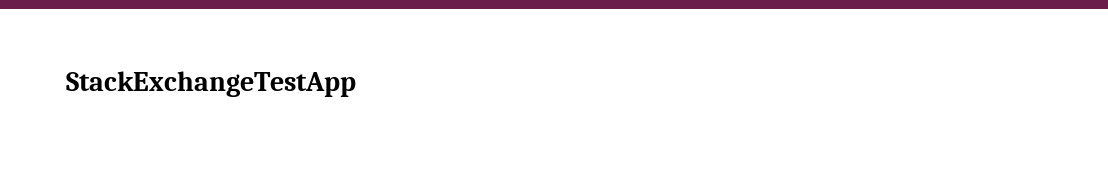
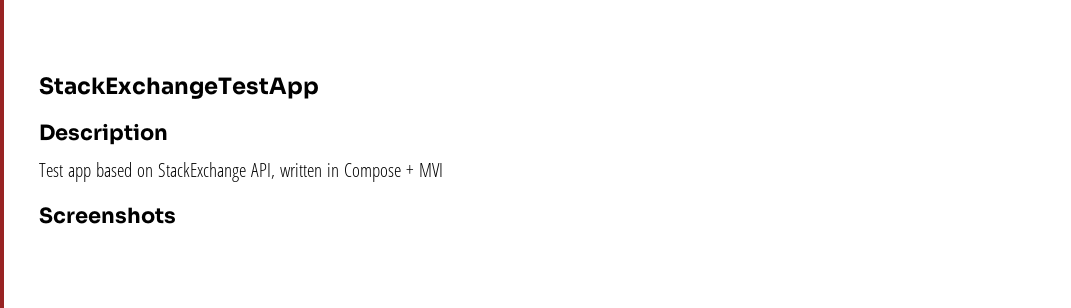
+ Description
+ Test app based on StackExchange API, written in Compose + MVI
+ Screenshots

